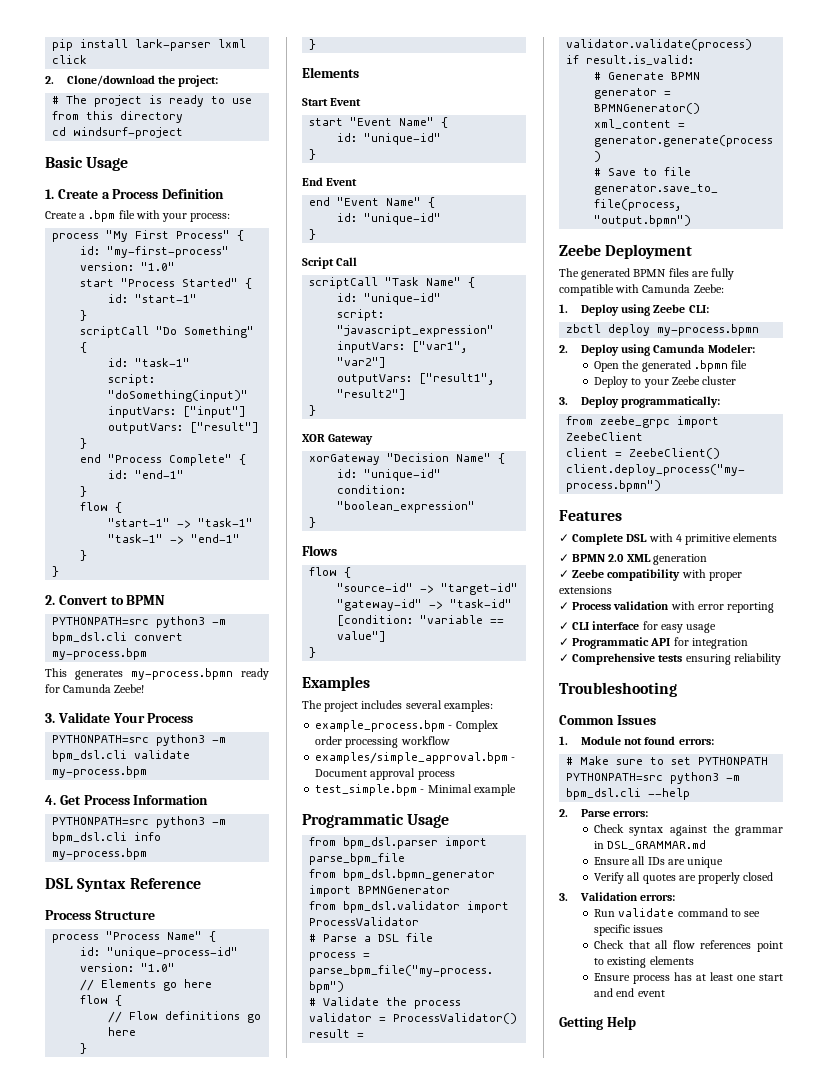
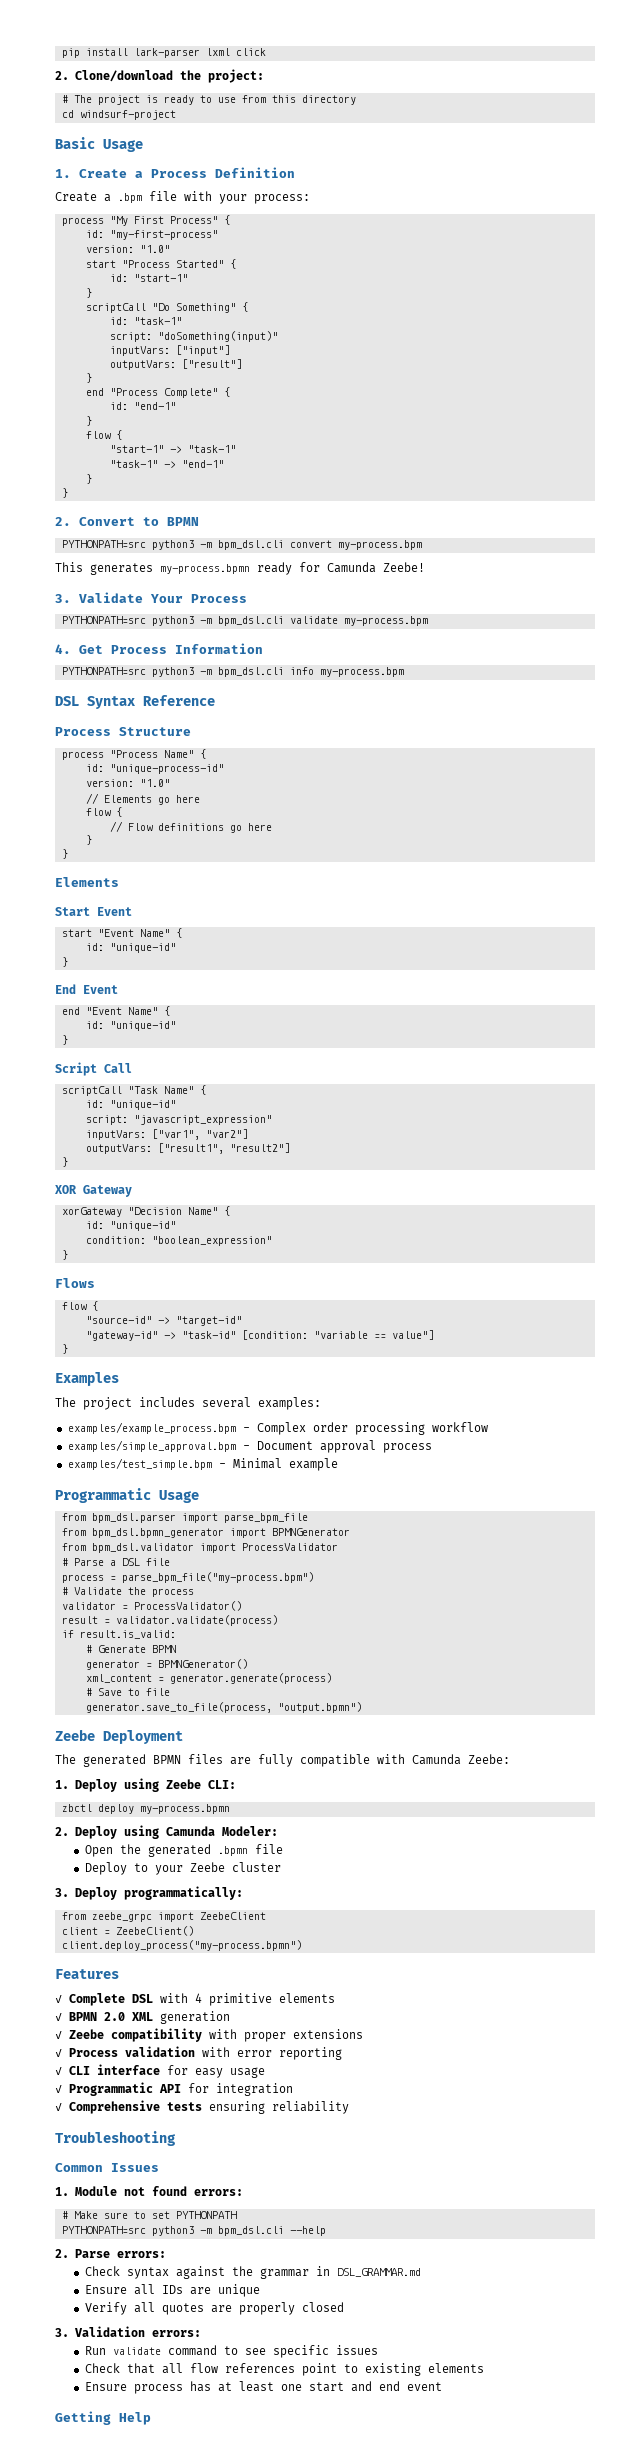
- example_process.bpm - Complex order processing workflow
+ examples/example_process.bpm - Complex order processing workflow
- test_simple.bpm - Minimal example
+ examples/test_simple.bpm - Minimal example

